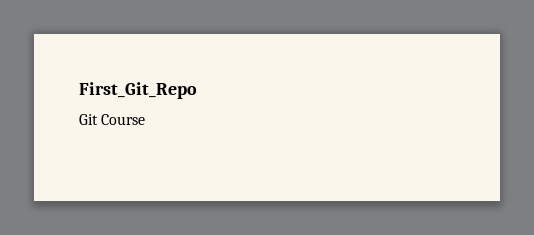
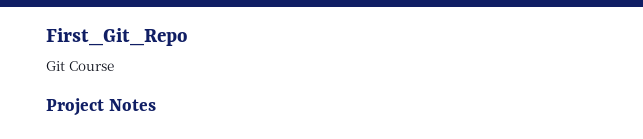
+ Project Notes

